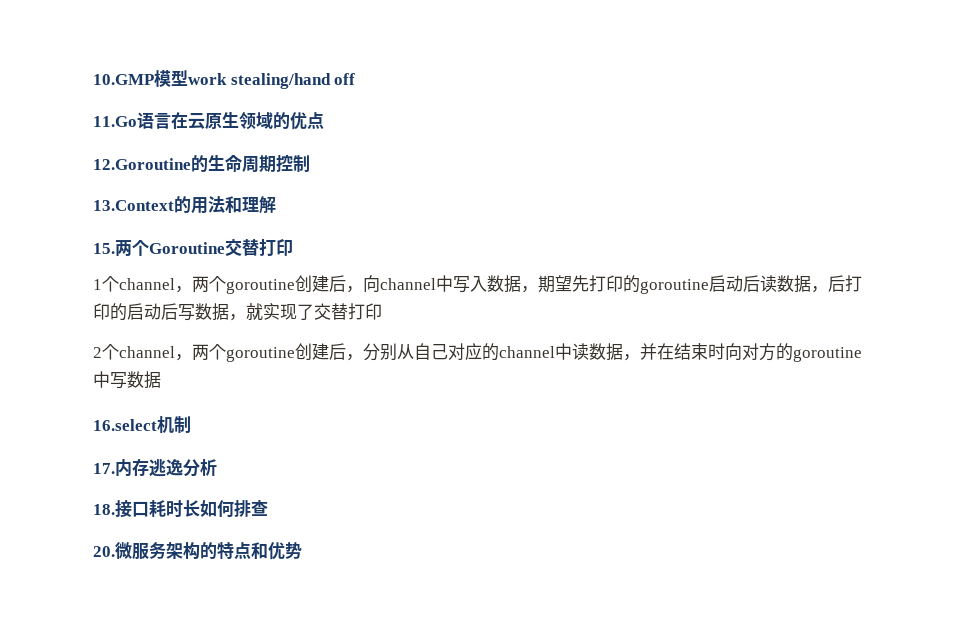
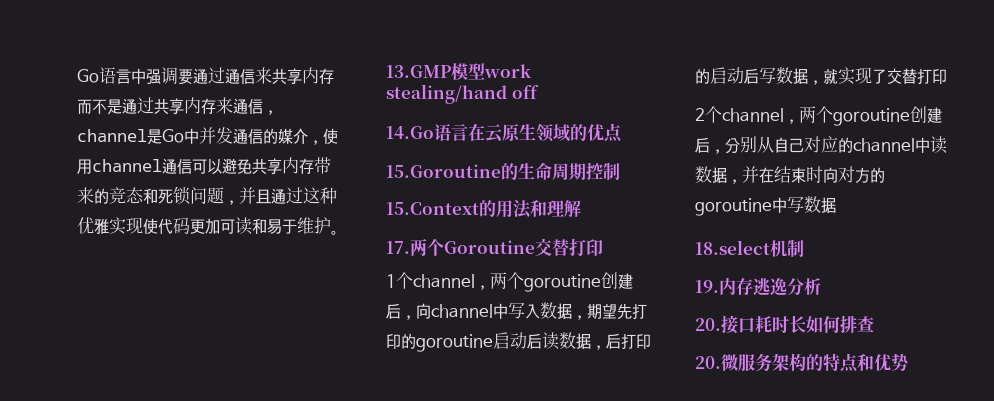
- 10.GMP模型work stealing/hand off
+ Go语言中强调要通过通信来共享内存而不是通过共享内存来通信，channel是Go中并发通信的媒介，使用channel通信可以避免共享内存带来的竞态和死锁问题，并且通过这种优雅实现使代码更加可读和易于维护。
+ 13.GMP模型work stealing/hand off
- 11.Go语言在云原生领域的优点
+ 14.Go语言在云原生领域的优点
- 12.Goroutine的生命周期控制
+ 15.Goroutine的生命周期控制
- 13.Context的用法和理解
+ 15.Context的用法和理解
- 15.两个Goroutine交替打印
+ 17.两个Goroutine交替打印
- 16.select机制
+ 18.select机制
- 17.内存逃逸分析
+ 19.内存逃逸分析
- 18.接口耗时长如何排查
+ 20.接口耗时长如何排查

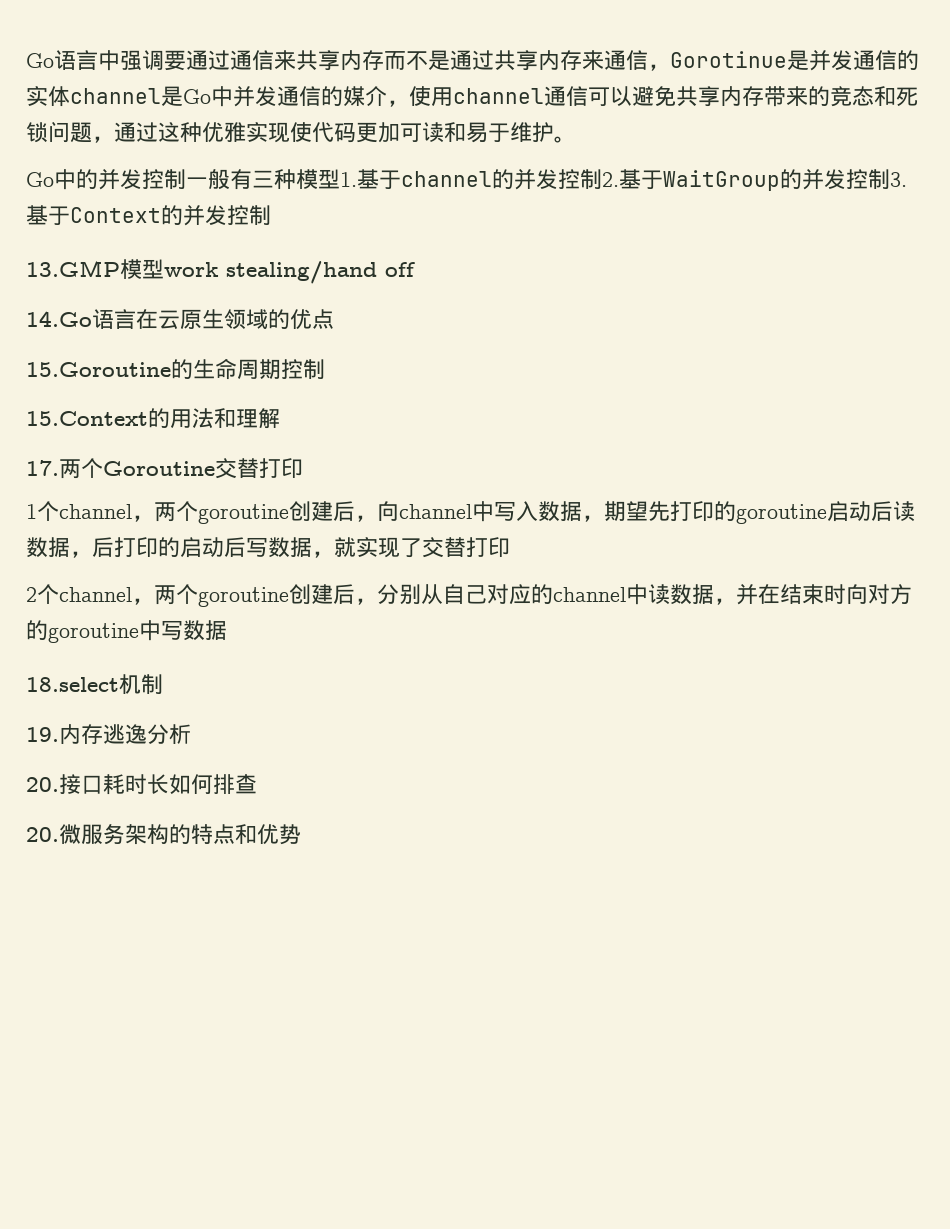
- Go语言中强调要通过通信来共享内存而不是通过共享内存来通信，channel是Go中并发通信的媒介，使用channel通信可以避免共享内存带来的竞态和死锁问题，并且通过这种优雅实现使代码更加可读和易于维护。
+ Go语言中强调要通过通信来共享内存而不是通过共享内存来通信，Gorotinue是并发通信的实体channel是Go中并发通信的媒介，使用channel通信可以避免共享内存带来的竞态和死锁问题，通过这种优雅实现使代码更加可读和易于维护。
+ Go中的并发控制一般有三种模型1.基于channel的并发控制2.基于WaitGroup的并发控制3.基于Context的并发控制

